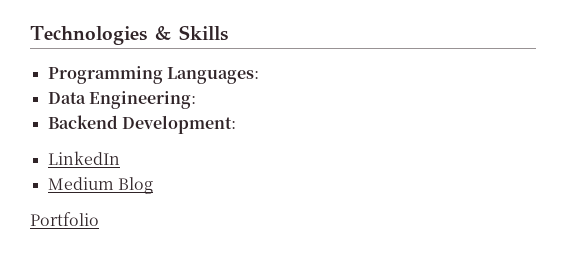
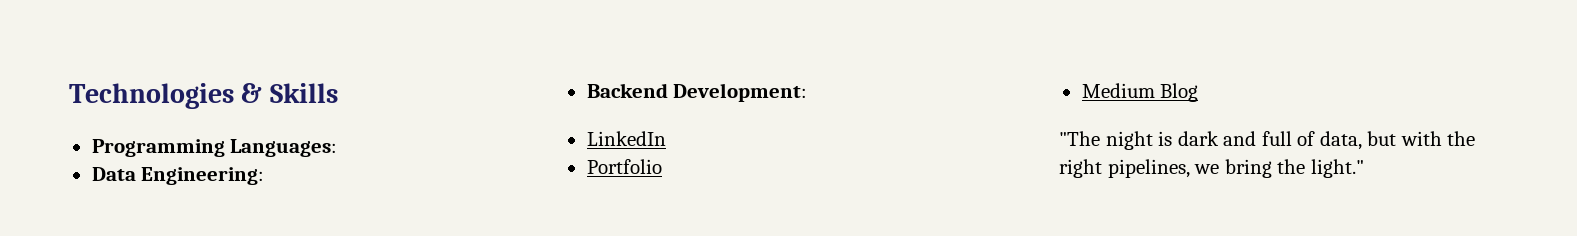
+ Portfolio
- Portfolio
+ "The night is dark and full of data, but with the right pipelines, we bring the light."

